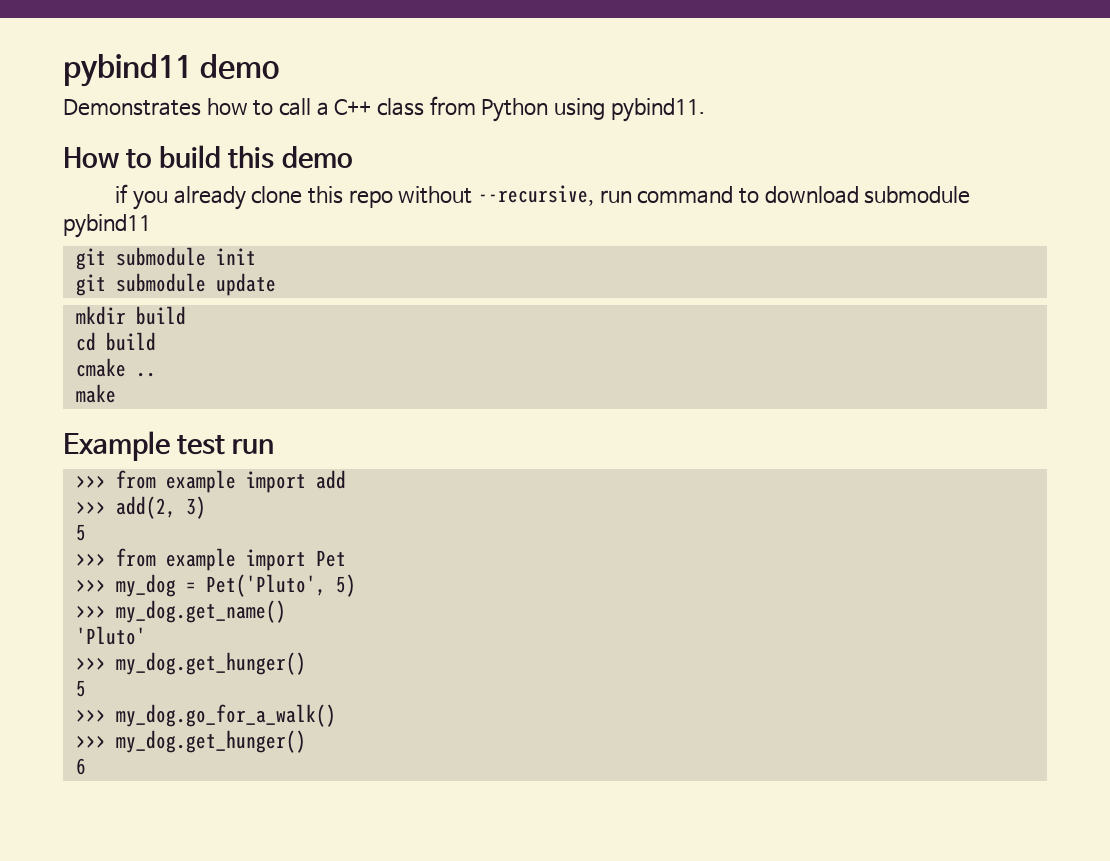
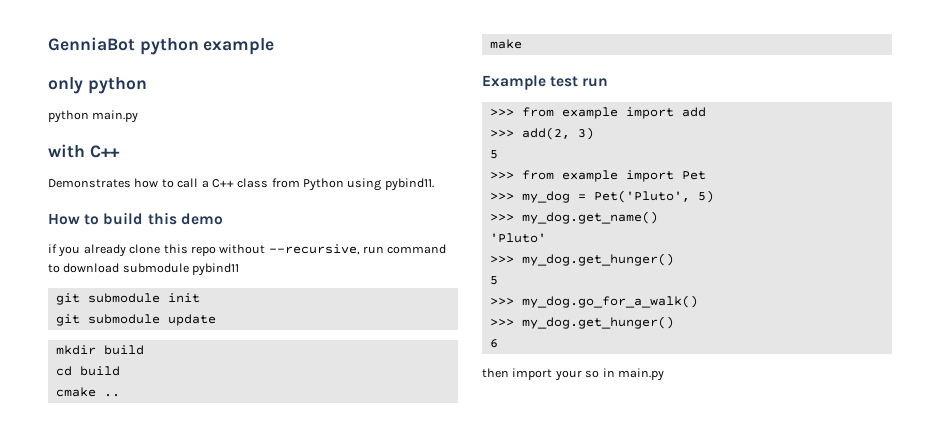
- pybind11 demo
+ GenniaBot python example
+ only python
+ python main.py
+ with C++
+ then import your so in main.py

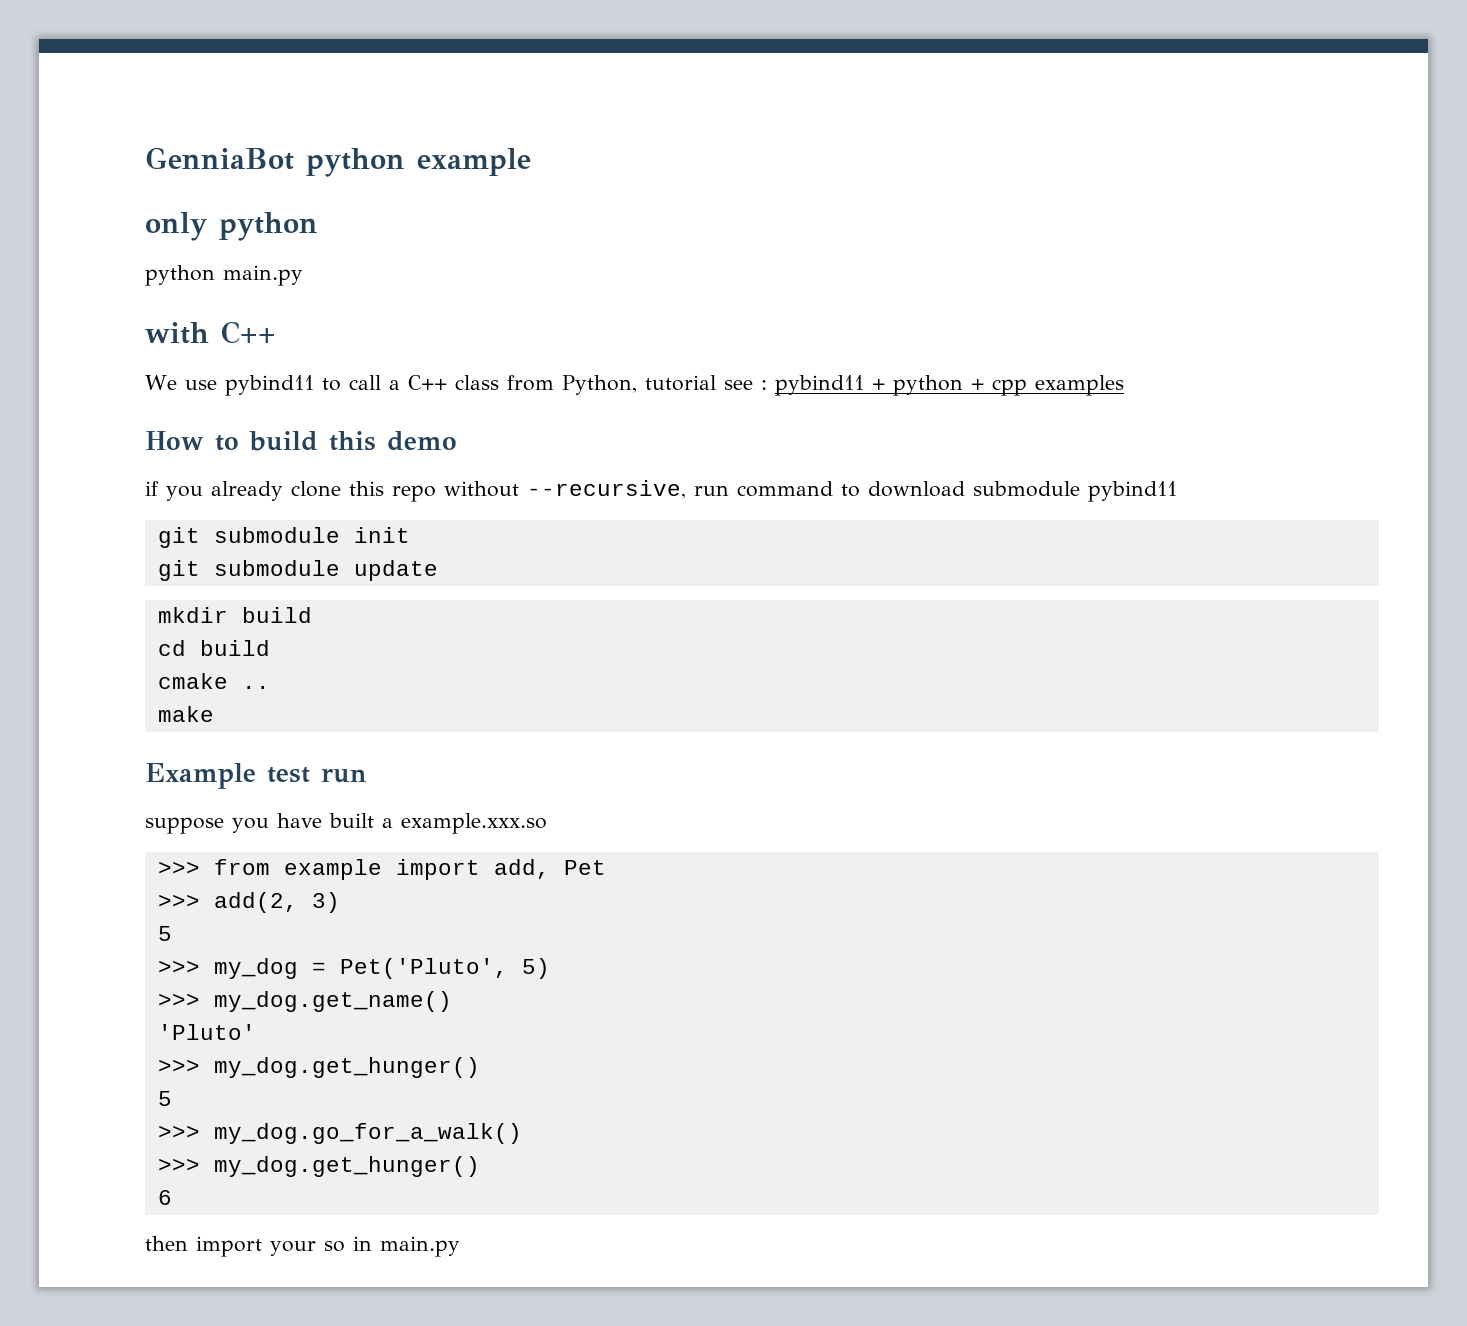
- Demonstrates how to call a C++ class from Python using pybind11.
+ We use pybind11 to call a C++ class from Python, tutorial see : pybind11 + python + cpp examples
- >>> from example import add
+ suppose you have built a example.xxx.so
+ >>> from example import add, Pet
- >>> from example import Pet

